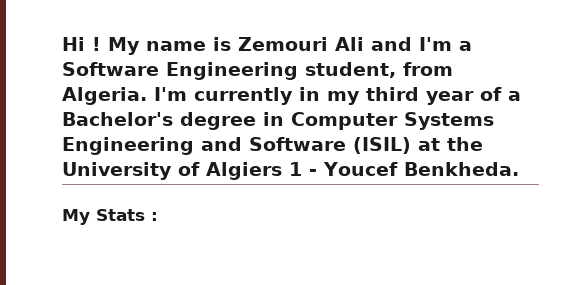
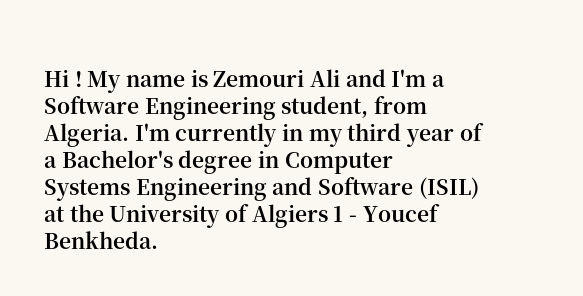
- My Stats :

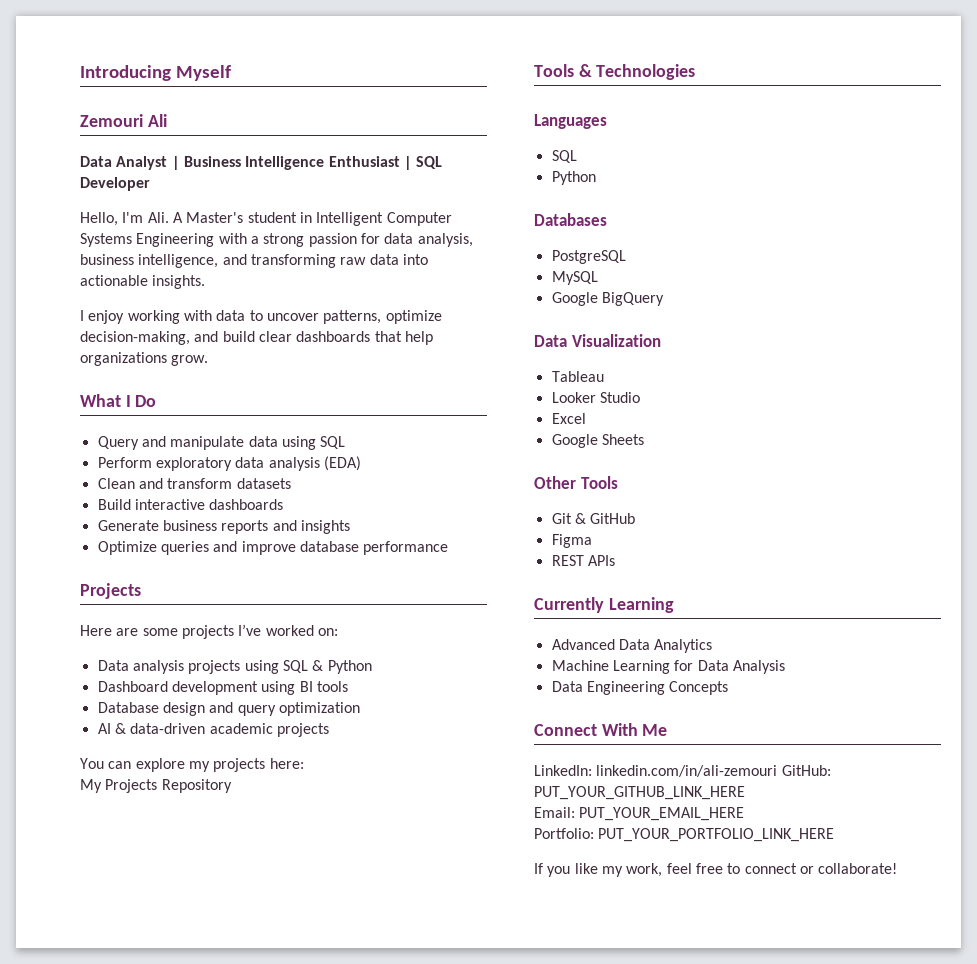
- Hi ! My name is Zemouri Ali and I'm a Software Engineering student, from Algeria. I'm currently in my third year of a Bachelor's degree in Computer Systems Engineering and Software (ISIL) at the University of Algiers 1 - Youcef Benkheda.
+ Introducing Myself
+ Zemouri Ali
+ Data Analyst | Business Intelligence Enthusiast | SQL Developer
+ Hello, I'm Ali. A Master's student in Intelligent Computer Systems Engineering with a strong passion for data analysis, business intelligence, and transforming raw data into actionable insights.
+ I enjoy working with data to uncover patterns, optimize decision-making, and build clear dashboards that help organizations grow.
+ What I Do
+ Query and manipulate data using SQL
+ Perform exploratory data analysis (EDA)
+ Clean and transform datasets
+ Build interactive dashboards
+ Generate business reports and insights
+ Optimize queries and improve database performance
+ Projects
+ Here are some projects I’ve worked on:
+ Data analysis projects using SQL & Python
+ Dashboard development using BI tools
+ Database design and query optimization
+ AI & data-driven academic projects
+ You can explore my projects here:
+ My Projects Repository
+ Tools & Technologies
+ Languages
+ SQL
+ Python
+ Databases
+ PostgreSQL
+ MySQL
+ Google BigQuery
+ Data Visualization
+ Tableau
+ Looker Studio
+ Excel
+ Google Sheets
+ Other Tools
+ Git & GitHub
+ Figma
+ REST APIs
+ Currently Learning
+ Advanced Data Analytics
+ Machine Learning for Data Analysis
+ Data Engineering Concepts
+ Connect With Me
+ LinkedIn: linkedin.com/in/ali-zemouri GitHub: PUT_YOUR_GITHUB_LINK_HERE
+ Email: PUT_YOUR_EMAIL_HERE
+ Portfolio: PUT_YOUR_PORTFOLIO_LINK_HERE
+ If you like my work, feel free to connect or collaborate!

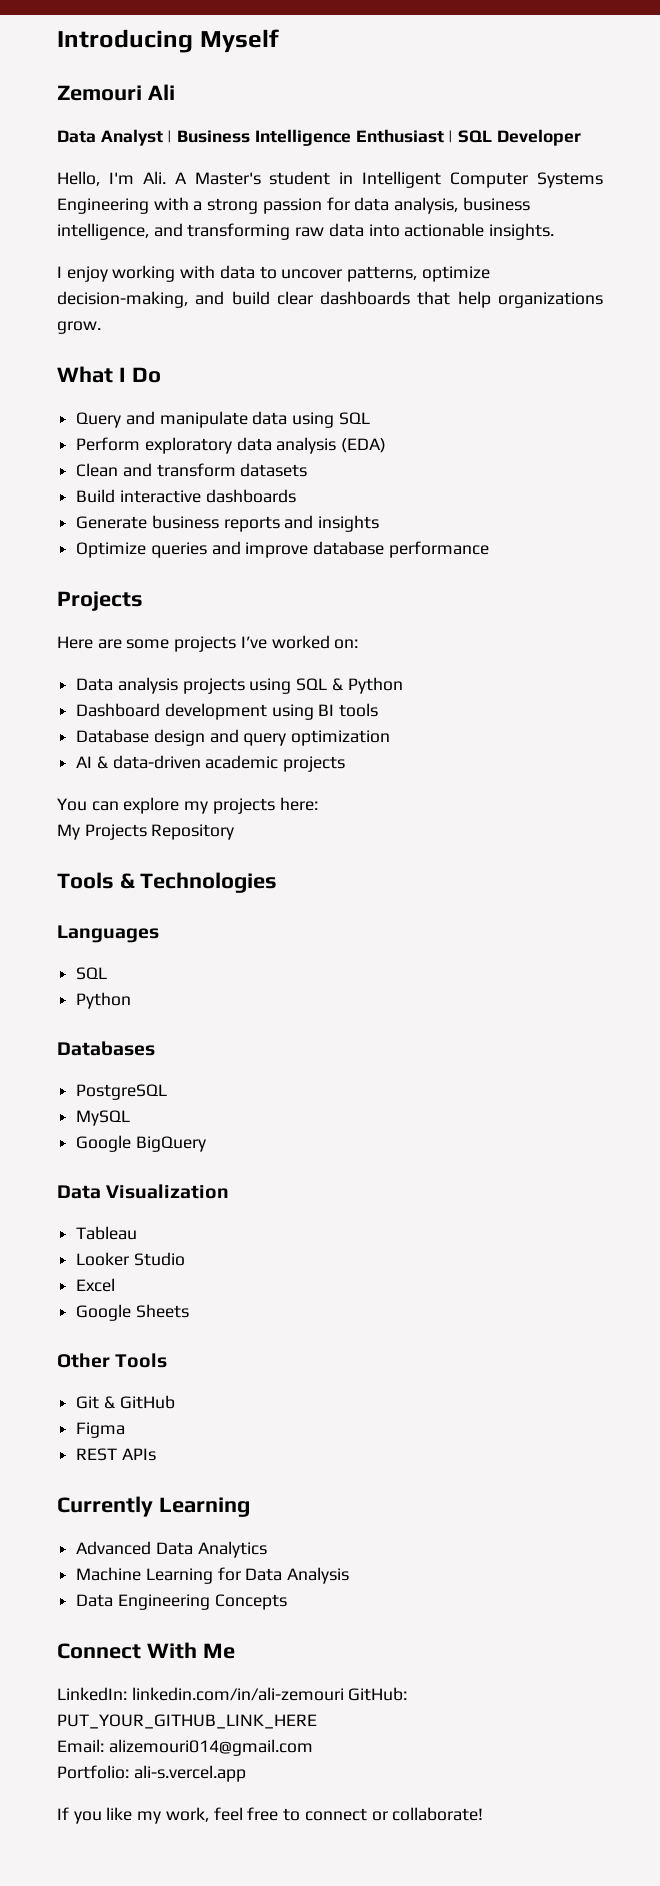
- Email: PUT_YOUR_EMAIL_HERE
+ Email: alizemouri014@gmail.com
- Portfolio: PUT_YOUR_PORTFOLIO_LINK_HERE
+ Portfolio: ali-s.vercel.app

